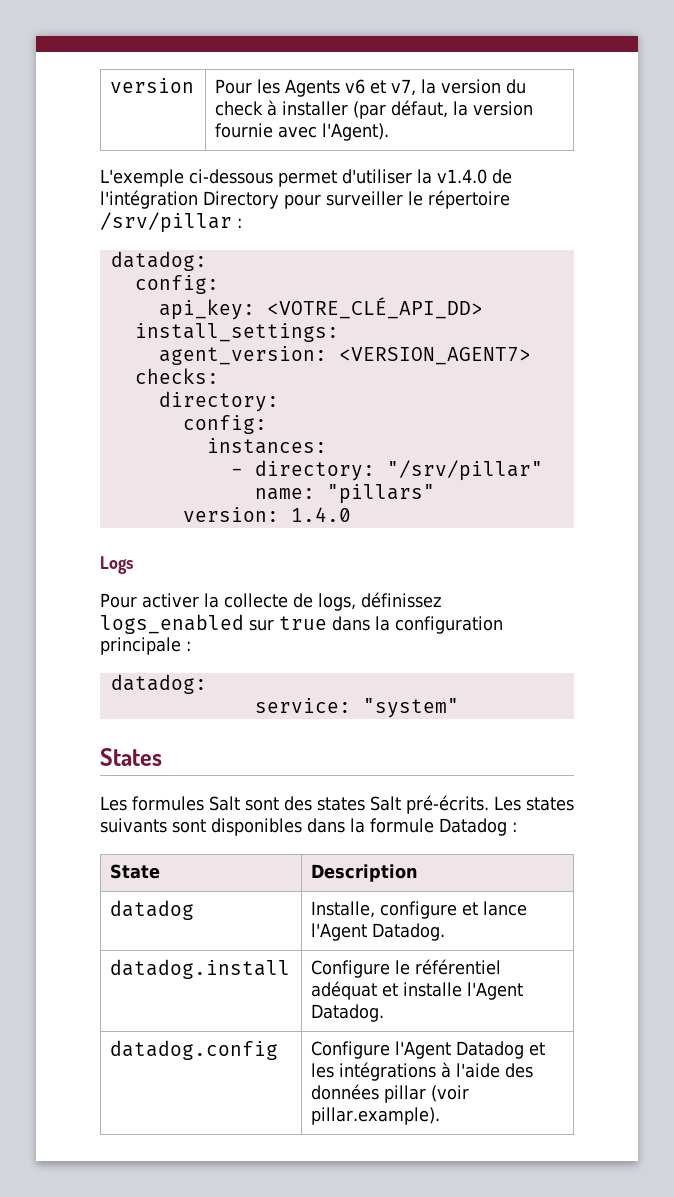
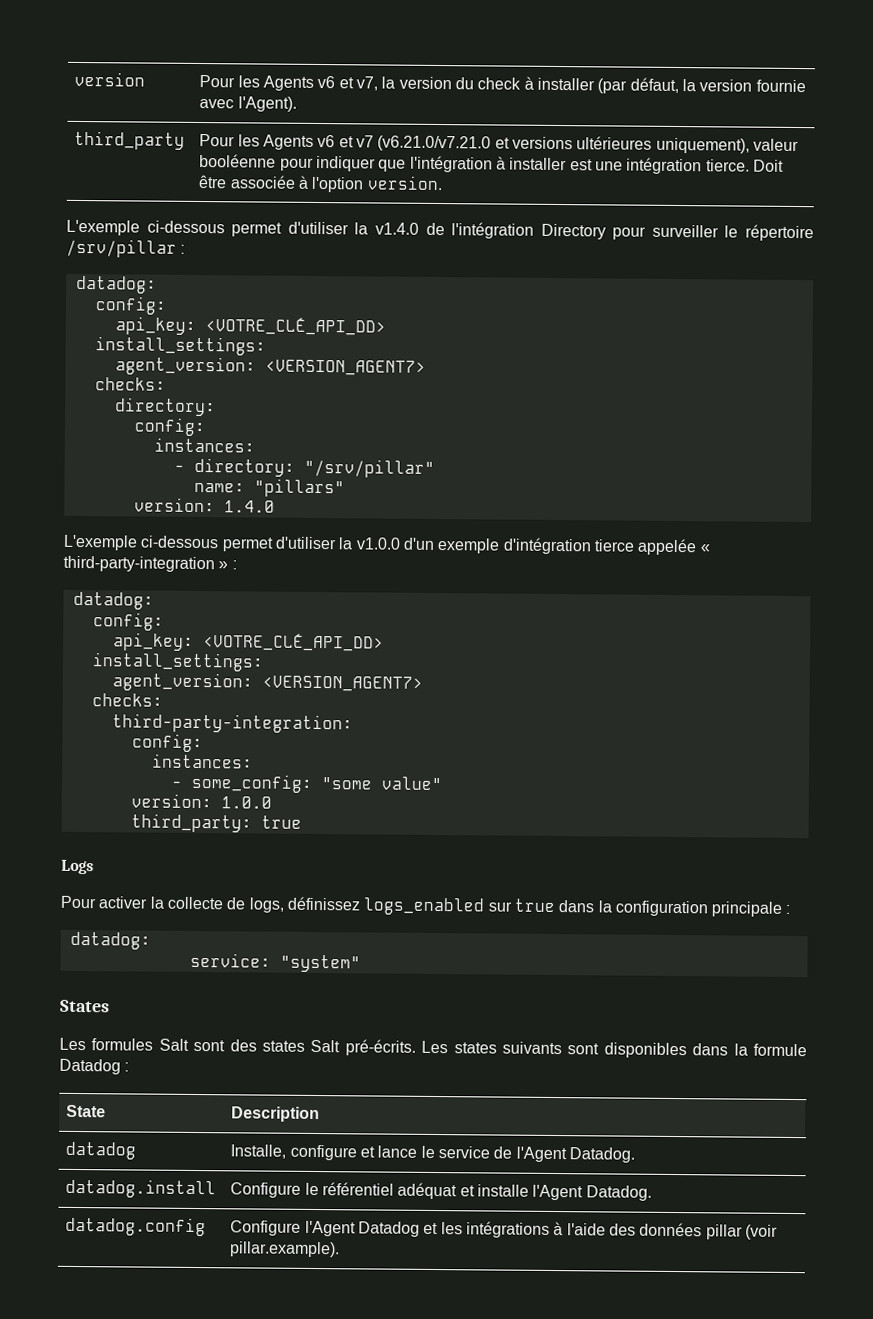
+ third_party | Pour les Agents v6 et v7 (v6.21.0/v7.21.0 et versions ultérieures uniquement), valeur booléenne pour indiquer que l'intégration à installer est une intégration tierce. Doit être associée à l'option version.
+ L'exemple ci-dessous permet d'utiliser la v1.0.0 d'un exemple d'intégration tierce appelée « third-party-integration » :
+ datadog:
+ config:
+ api_key: <VOTRE_CLÉ_API_DD>
+ install_settings:
+ agent_version: <VERSION_AGENT7>
+ checks:
+ third-party-integration:
+ config:
+ instances:
+ - some_config: "some value"
+ version: 1.0.0
+ third_party: true
- datadog | Installe, configure et lance l'Agent Datadog.
+ datadog | Installe, configure et lance le service de l'Agent Datadog.

